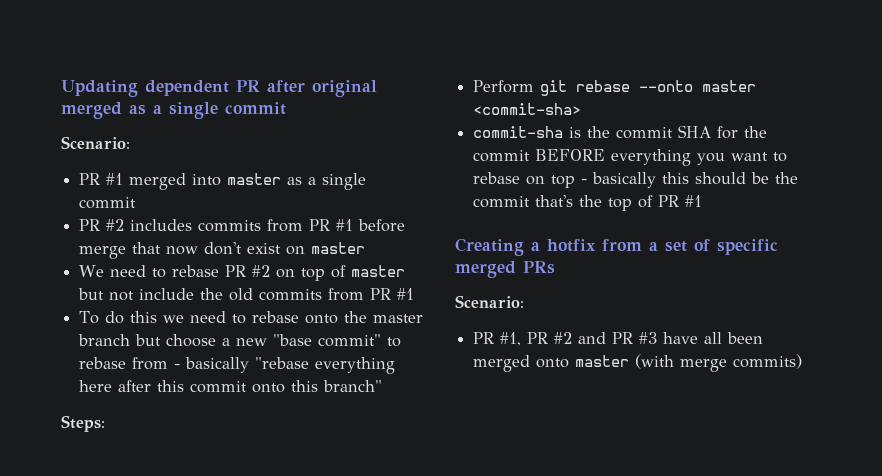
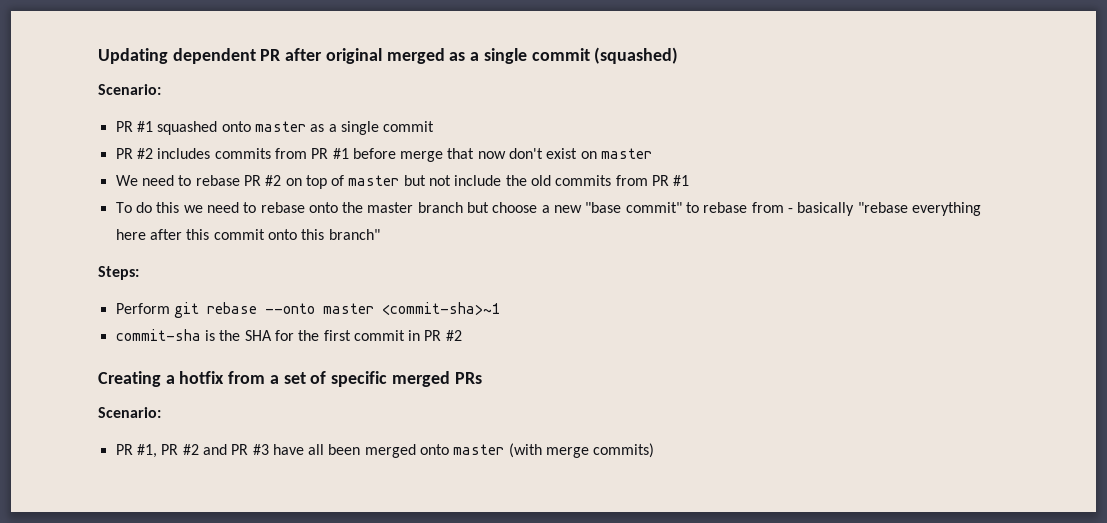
- Updating dependent PR after original merged as a single commit
+ Updating dependent PR after original merged as a single commit (squashed)
- PR #1 merged into master as a single commit
+ PR #1 squashed onto master as a single commit
- Perform git rebase --onto master <commit-sha>
+ Perform git rebase --onto master <commit-sha>~1
- commit-sha is the commit SHA for the commit BEFORE everything you want to rebase on top - basically this should be the commit that's the top of PR #1
+ commit-sha is the SHA for the first commit in PR #2

